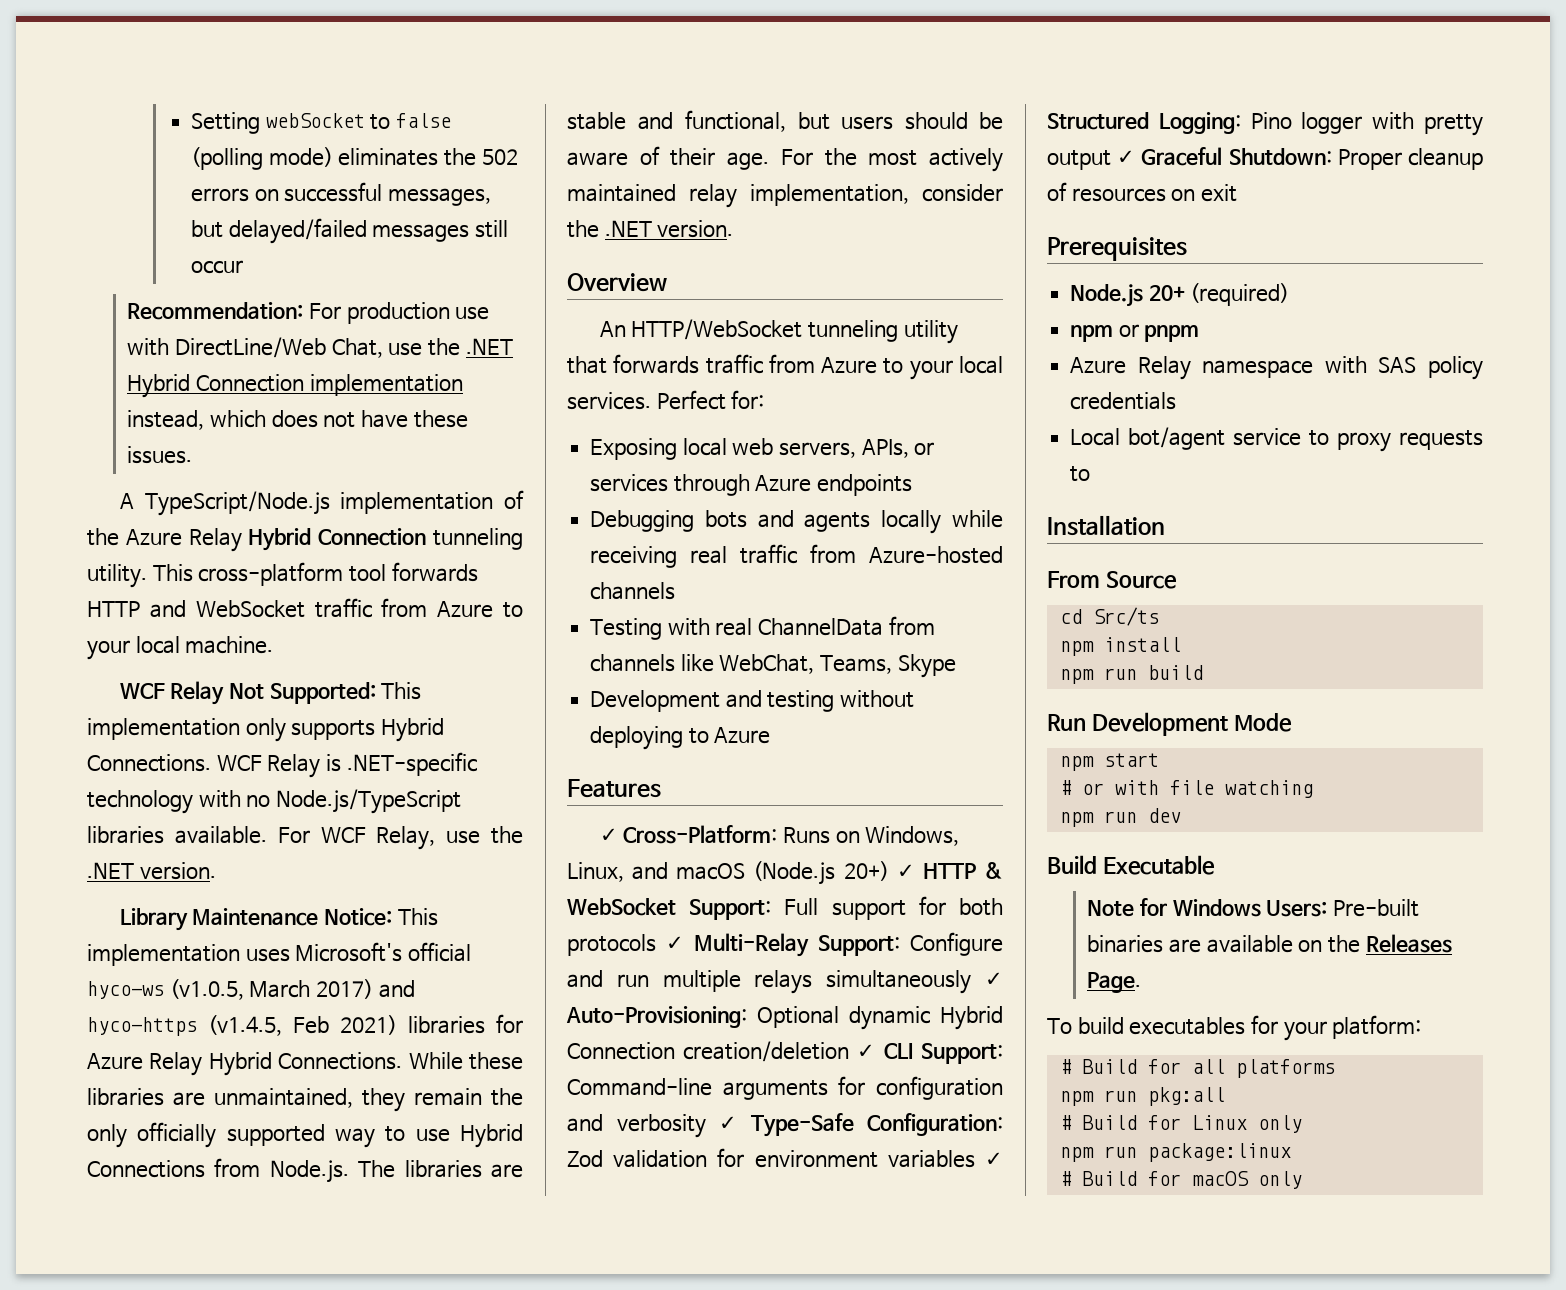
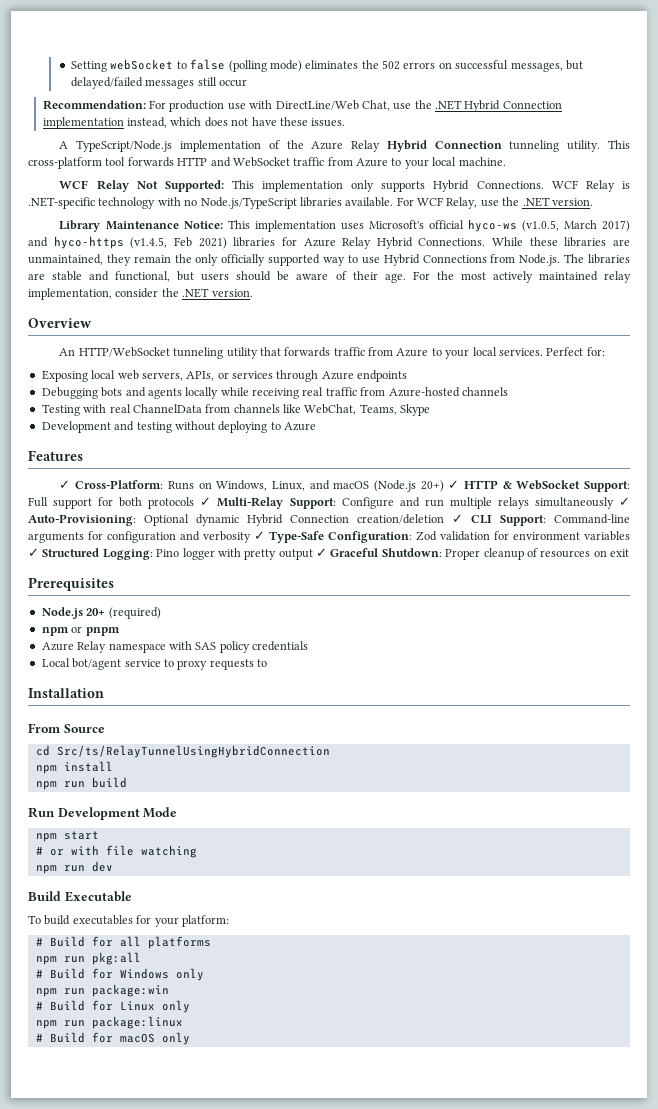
- cd Src/ts
+ cd Src/ts/RelayTunnelUsingHybridConnection
- Note for Windows Users: Pre-built binaries are available on the Releases Page.
+ # Build for Windows only
+ npm run package:win

